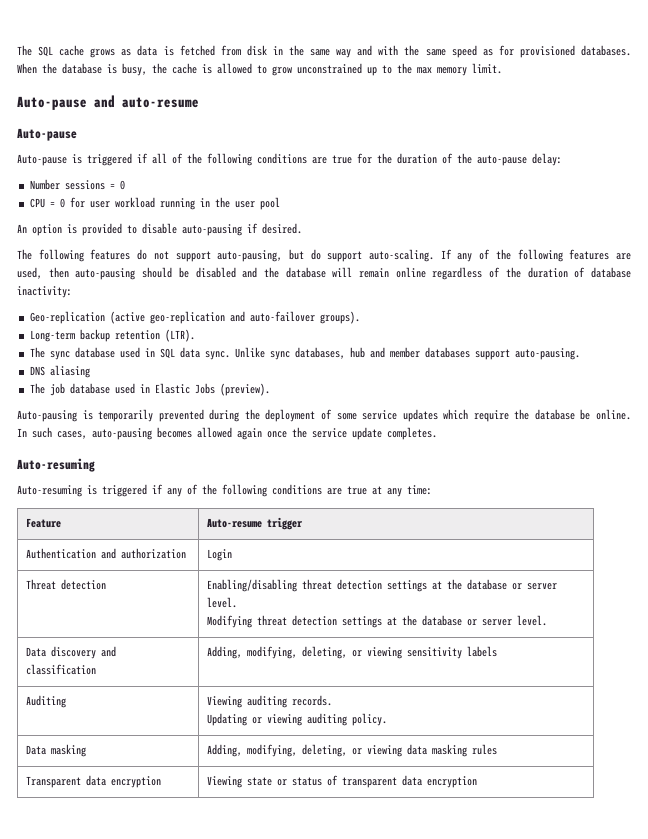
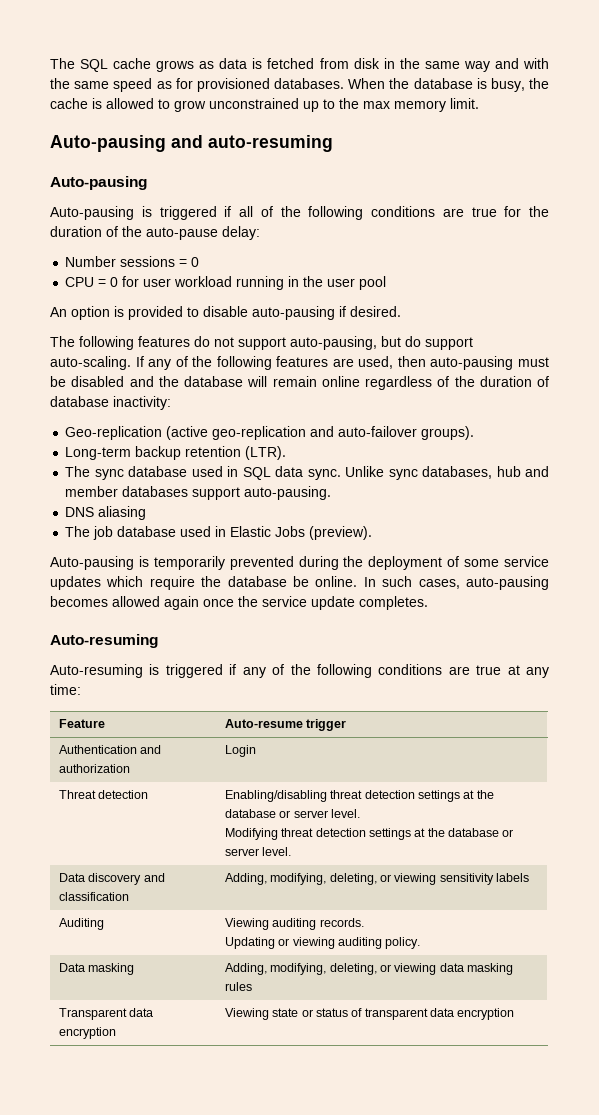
- Auto-pause and auto-resume
- Auto-pause
- Auto-pause is triggered if all of the following conditions are true for the duration of the auto-pause delay:
+ Auto-pausing and auto-resuming
+ Auto-pausing
+ Auto-pausing is triggered if all of the following conditions are true for the duration of the auto-pause delay:
- If any of the following features are used, then auto-pausing should be disabled and the database will remain online regardless of the duration of database inactivity:
+ If any of the following features are used, then auto-pausing must be disabled and the database will remain online regardless of the duration of database inactivity:

